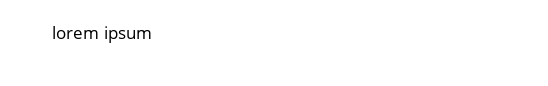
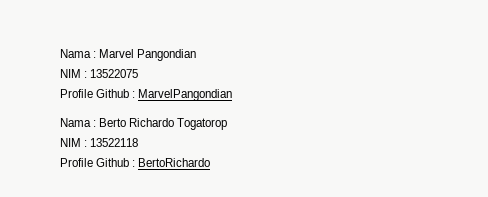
- lorem ipsum
+ Nama : Marvel Pangondian
+ NIM : 13522075
+ Profile Github : MarvelPangondian
+ Nama : Berto Richardo Togatorop
+ NIM : 13522118
+ Profile Github : BertoRichardo

